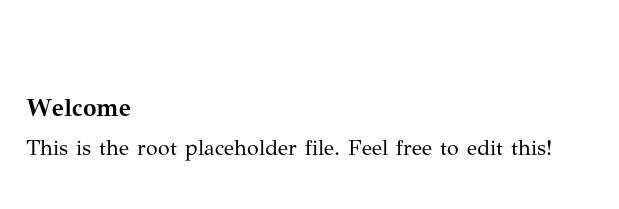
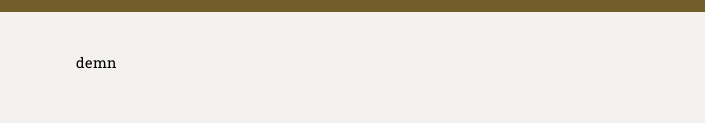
- Welcome
- This is the root placeholder file. Feel free to edit this!
+ demn

